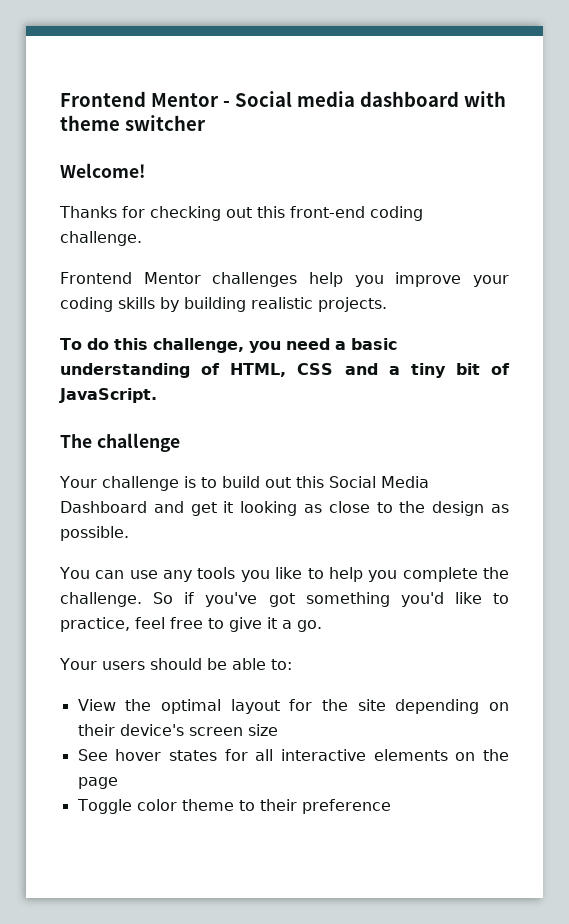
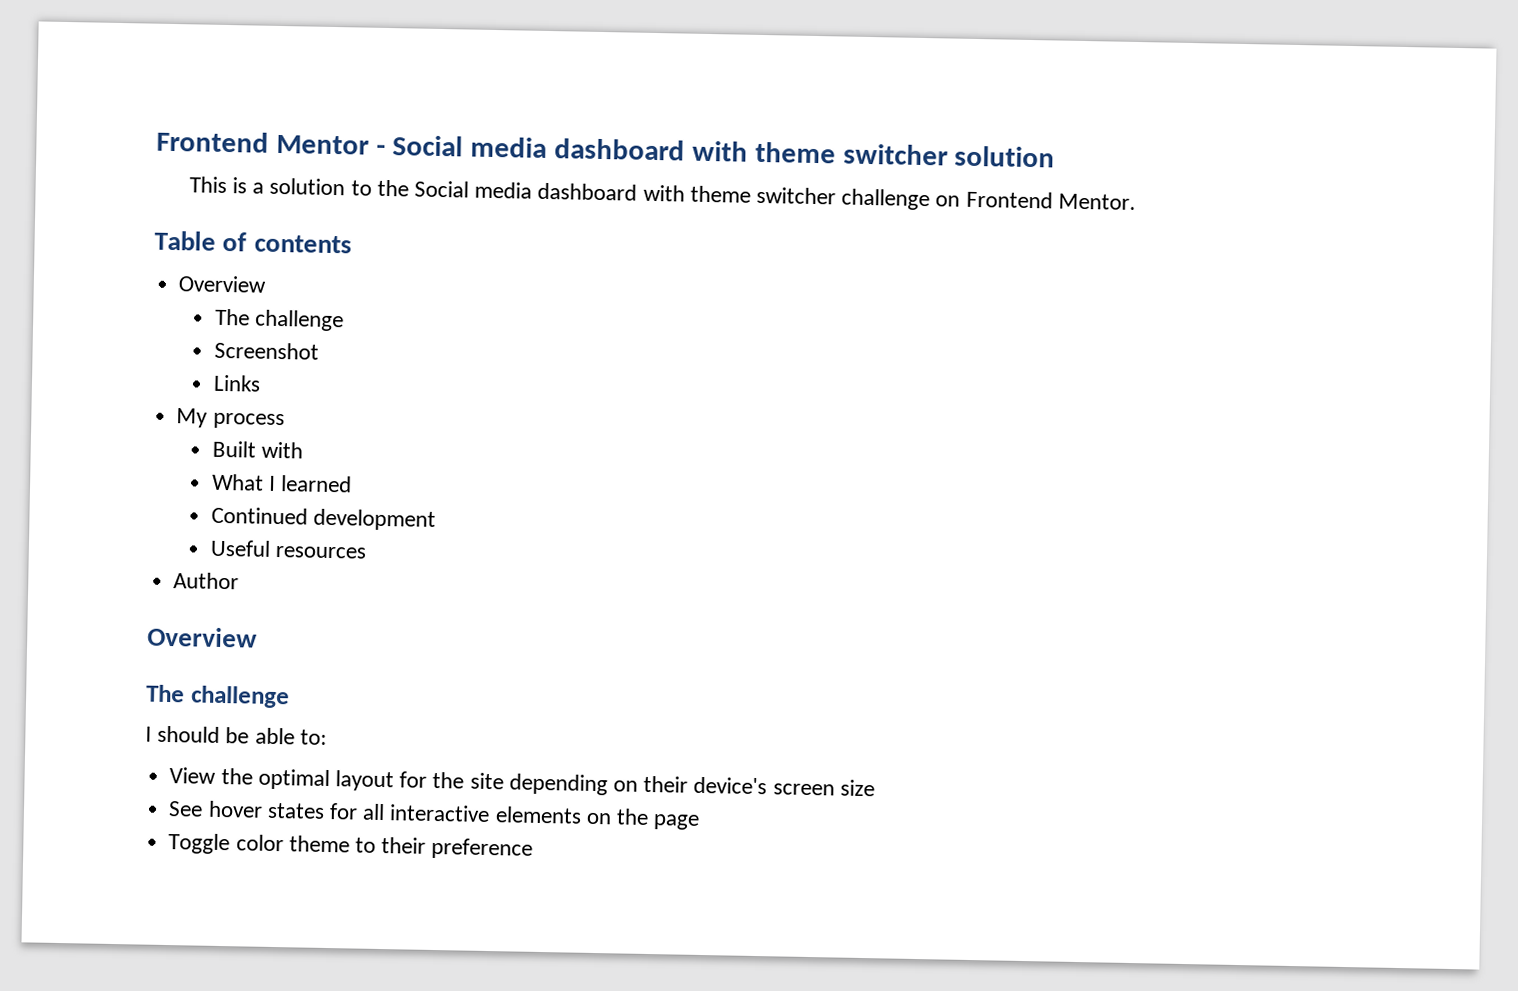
- Frontend Mentor - Social media dashboard with theme switcher
- Welcome!
- Thanks for checking out this front-end coding challenge.
- Frontend Mentor challenges help you improve your coding skills by building realistic projects.
- To do this challenge, you need a basic understanding of HTML, CSS and a tiny bit of JavaScript.
+ Frontend Mentor - Social media dashboard with theme switcher solution
+ This is a solution to the Social media dashboard with theme switcher challenge on Frontend Mentor.
+ Table of contents
+ Overview
  The challenge
- Your challenge is to build out this Social Media Dashboard and get it looking as close to the design as possible.
- You can use any tools you like to help you complete the challenge. So if you've got something you'd like to practice, feel free to give it a go.
- Your users should be able to:
+ Screenshot
+ Links
+ My process
+ Built with
+ What I learned
+ Continued development
+ Useful resources
+ Author
+ Overview
+ The challenge
+ I should be able to:

